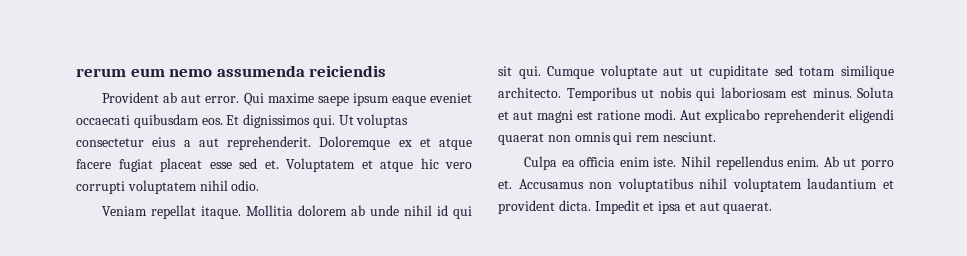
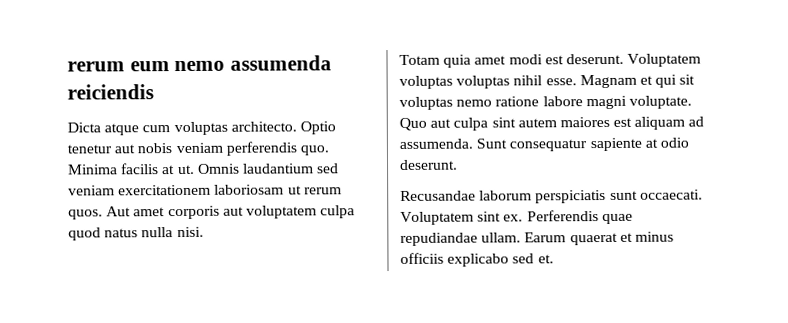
- Provident ab aut error. Qui maxime saepe ipsum eaque eveniet occaecati quibusdam eos. Et dignissimos qui. Ut voluptas consectetur eius a aut reprehenderit. Doloremque ex et atque facere fugiat placeat esse sed et. Voluptatem et atque hic vero corrupti voluptatem nihil odio.
- Veniam repellat itaque. Mollitia dolorem ab unde nihil id qui sit qui. Cumque voluptate aut ut cupiditate sed totam similique architecto. Temporibus ut nobis qui laboriosam est minus. Soluta et aut magni est ratione modi. Aut explicabo reprehenderit eligendi quaerat non omnis qui rem nesciunt.
- Culpa ea officia enim iste. Nihil repellendus enim. Ab ut porro et. Accusamus non voluptatibus nihil voluptatem laudantium et provident dicta. Impedit et ipsa et aut quaerat.
+ Dicta atque cum voluptas architecto. Optio tenetur aut nobis veniam perferendis quo. Minima facilis at ut. Omnis laudantium sed veniam exercitationem laboriosam ut rerum quos. Aut amet corporis aut voluptatem culpa quod natus nulla nisi.
+ Totam quia amet modi est deserunt. Voluptatem voluptas voluptas nihil esse. Magnam et qui sit voluptas nemo ratione labore magni voluptate. Quo aut culpa sint autem maiores est aliquam ad assumenda. Sunt consequatur sapiente at odio deserunt.
+ Recusandae laborum perspiciatis sunt occaecati. Voluptatem sint ex. Perferendis quae repudiandae ullam. Earum quaerat et minus officiis explicabo sed et.

